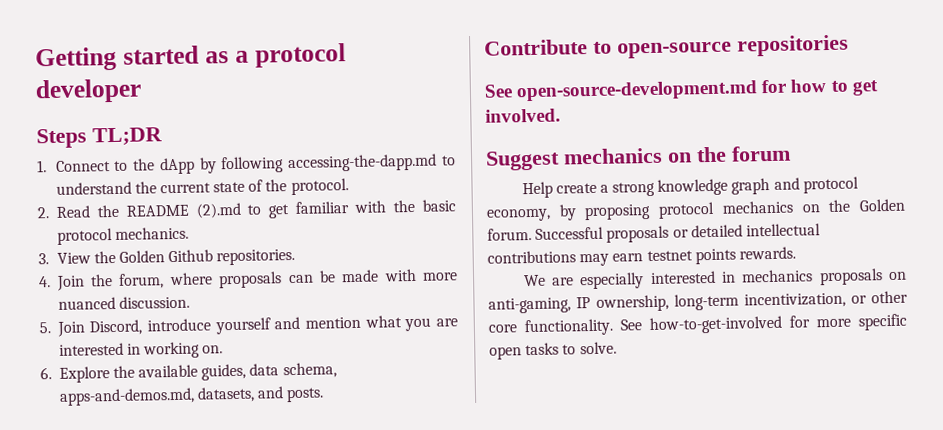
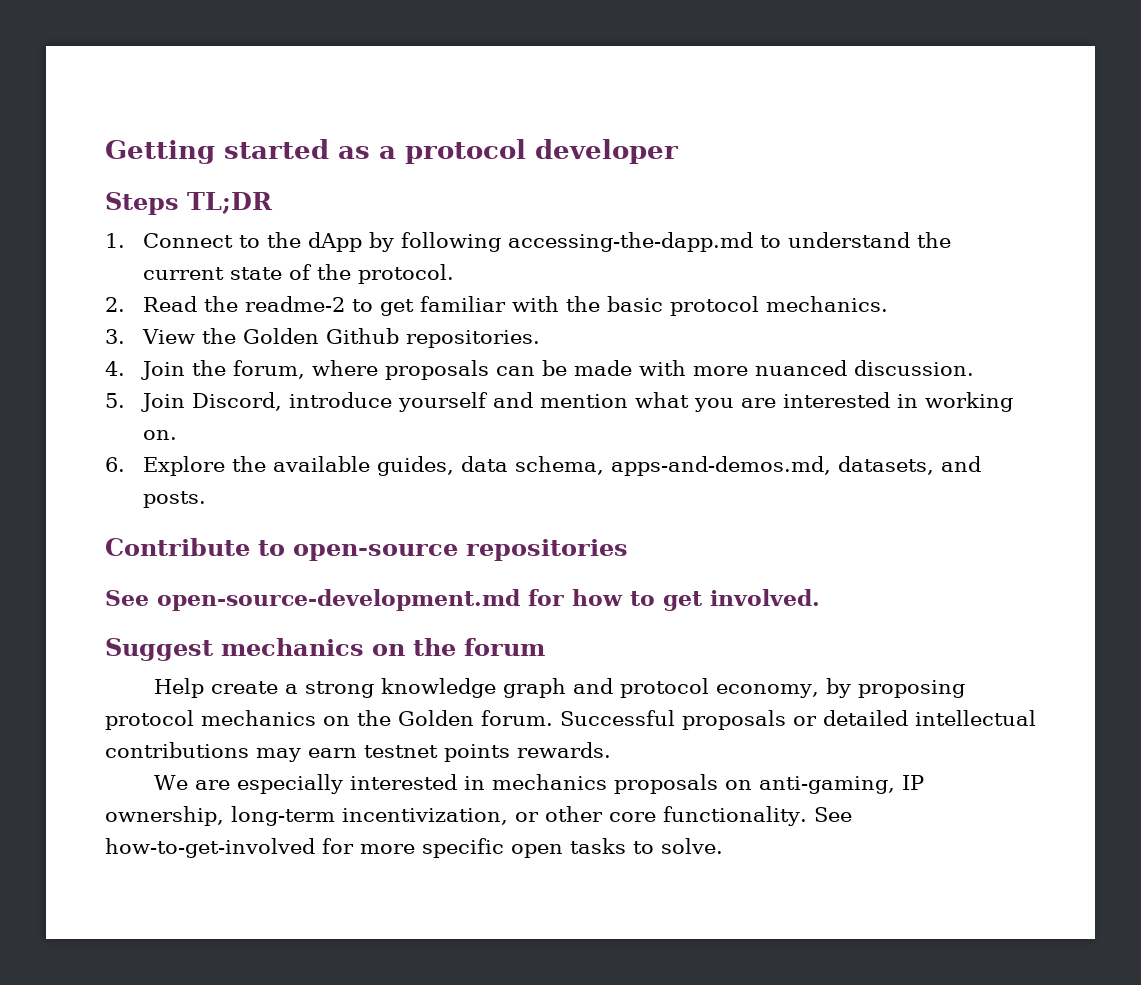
- 2. Read the README (2).md to get familiar with the basic protocol mechanics.
+ 2. Read the readme-2 to get familiar with the basic protocol mechanics.

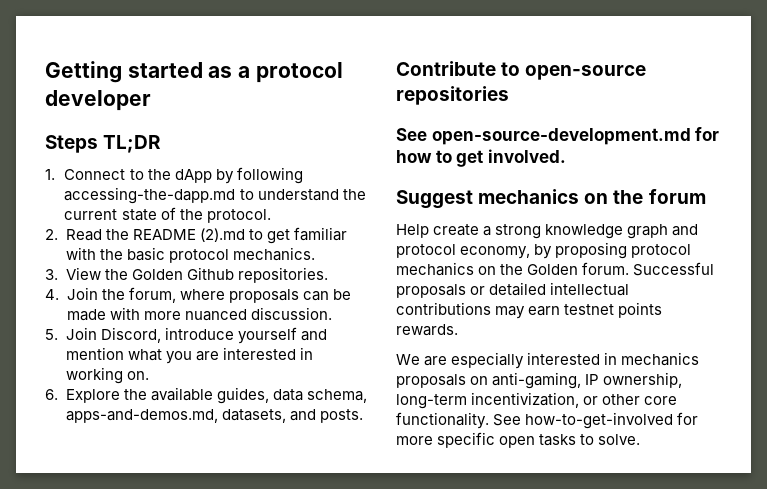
- 2. Read the readme-2 to get familiar with the basic protocol mechanics.
+ 2. Read the README (2).md to get familiar with the basic protocol mechanics.

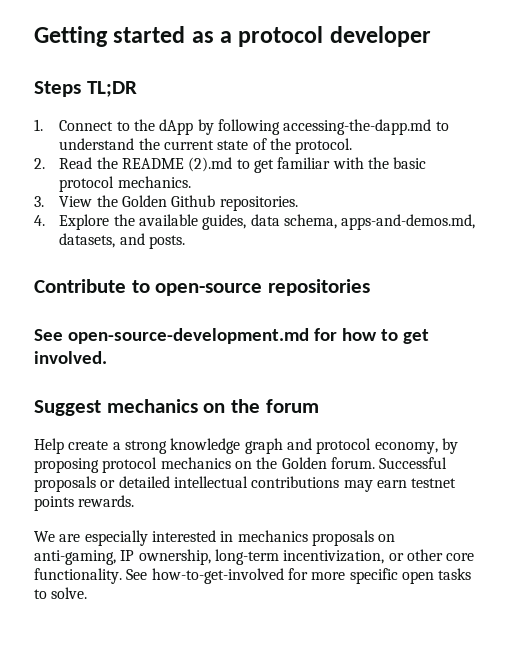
- 4. Join the forum, where proposals can be made with more nuanced discussion.
- 5. Join Discord, introduce yourself and mention what you are interested in working on.
- 6. Explore the available guides, data schema, apps-and-demos.md, datasets, and posts.
+ 4. Explore the available guides, data schema, apps-and-demos.md, datasets, and posts.

